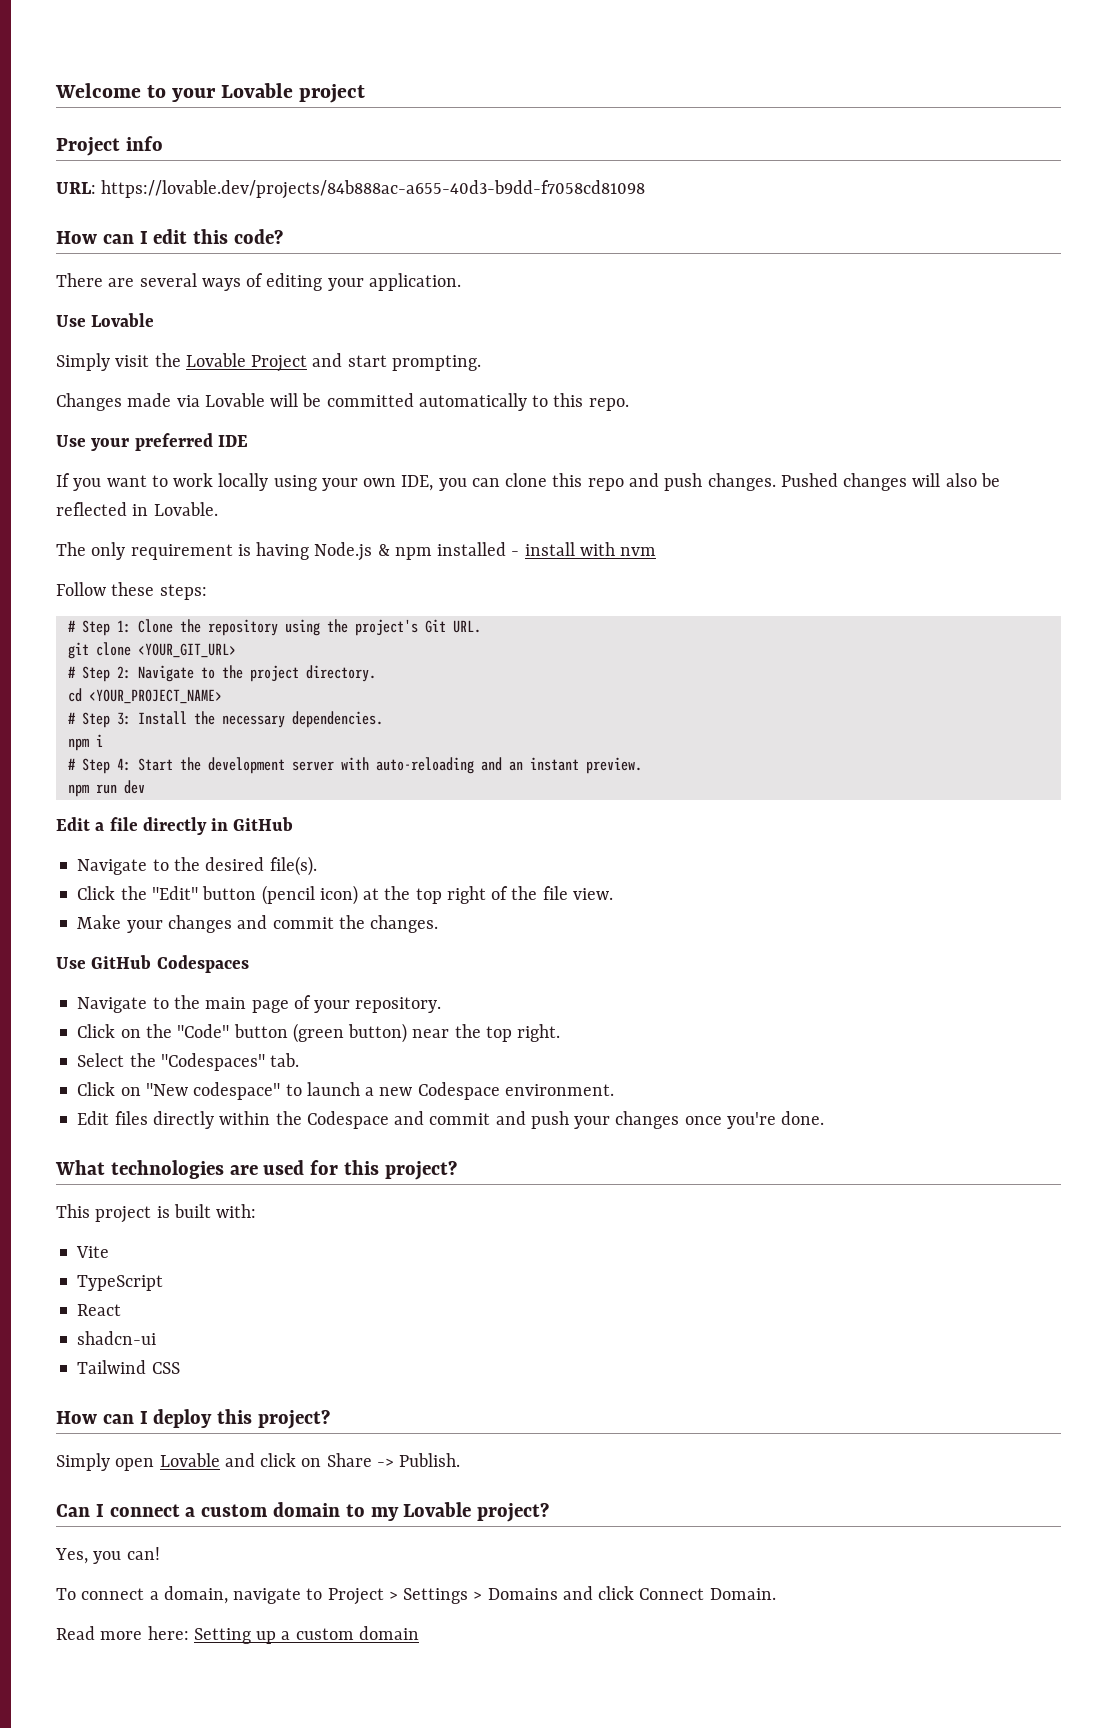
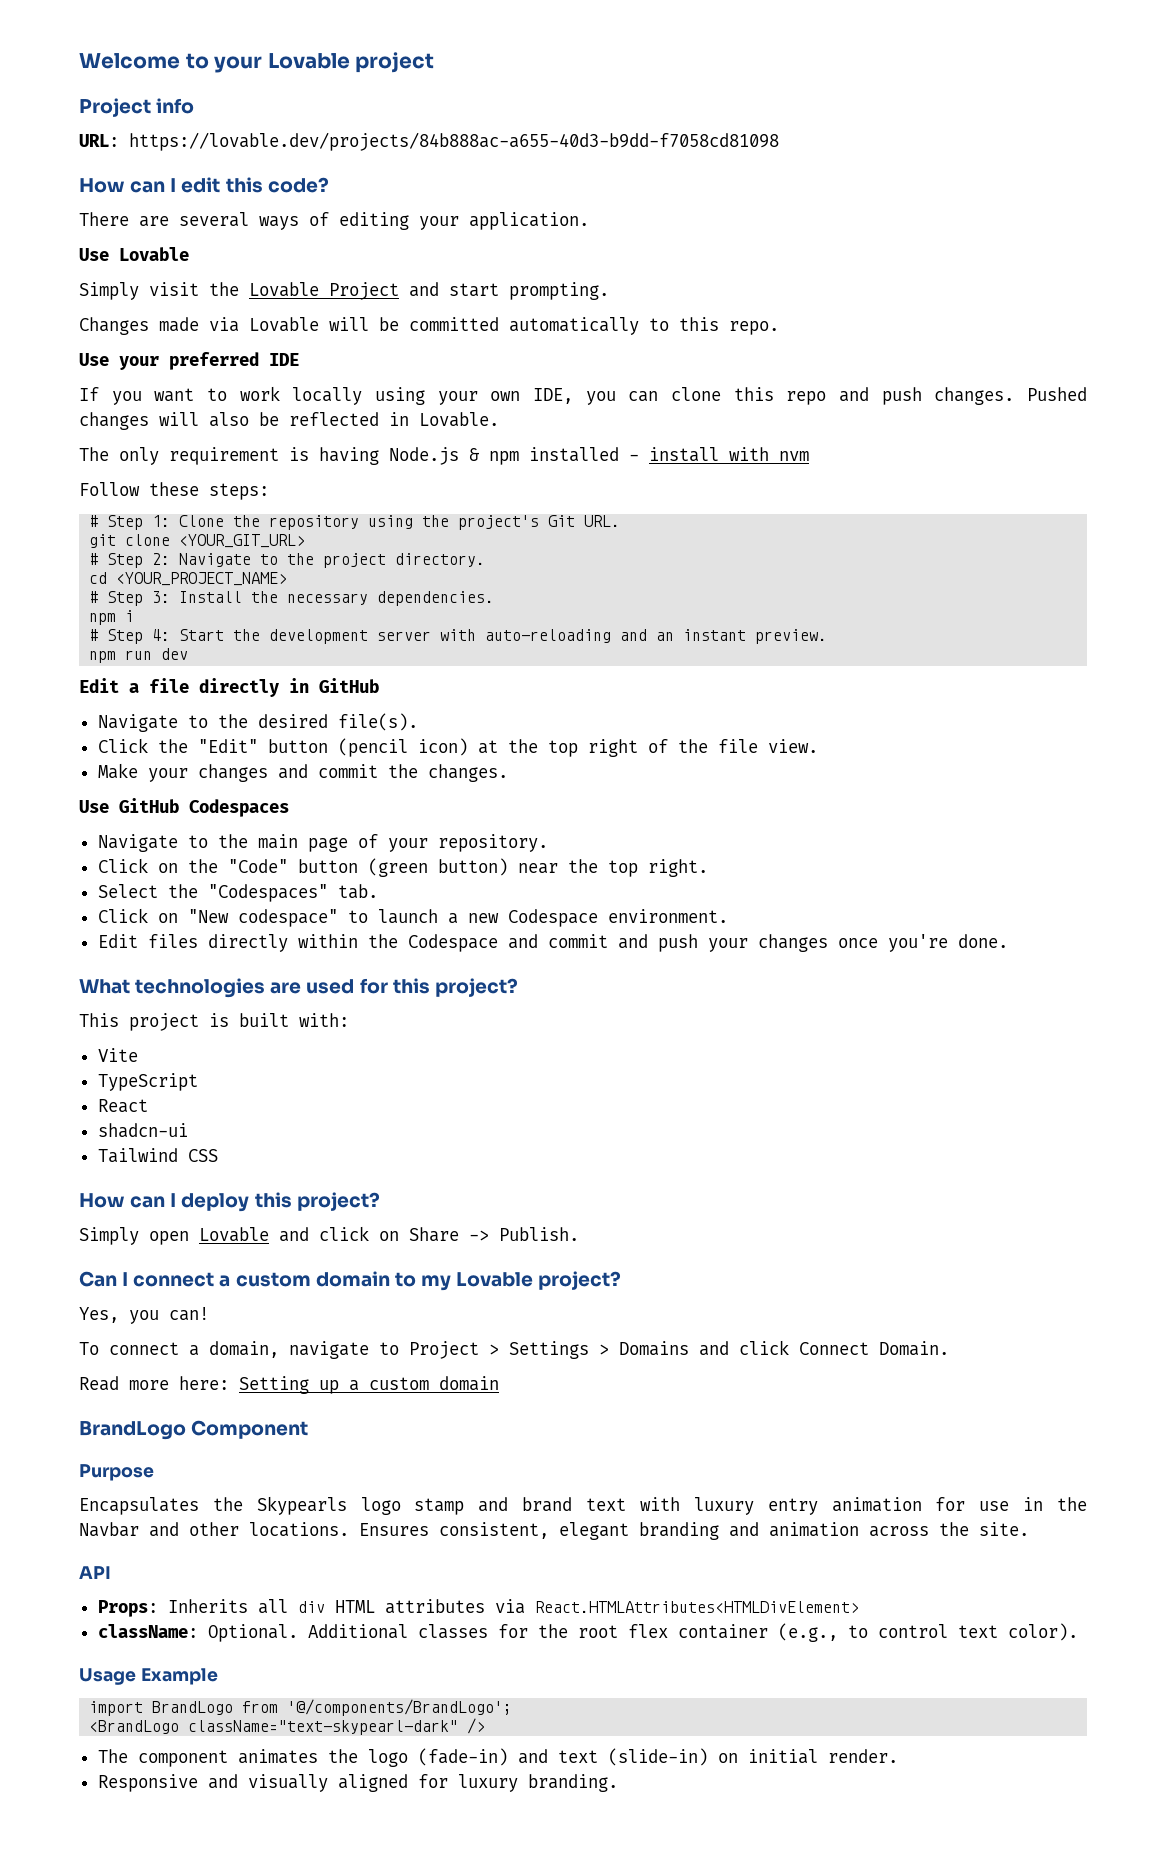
+ BrandLogo Component
+ Purpose
+ Encapsulates the Skypearls logo stamp and brand text with luxury entry animation for use in the Navbar and other locations. Ensures consistent, elegant branding and animation across the site.
+ API
+ Props: Inherits all div HTML attributes via React.HTMLAttributes<HTMLDivElement>
+ className: Optional. Additional classes for the root flex container (e.g., to control text color).
+ Usage Example
+ import BrandLogo from '@/components/BrandLogo';
+ <BrandLogo className="text-skypearl-dark" />
+ The component animates the logo (fade-in) and text (slide-in) on initial render.
+ Responsive and visually aligned for luxury branding.

